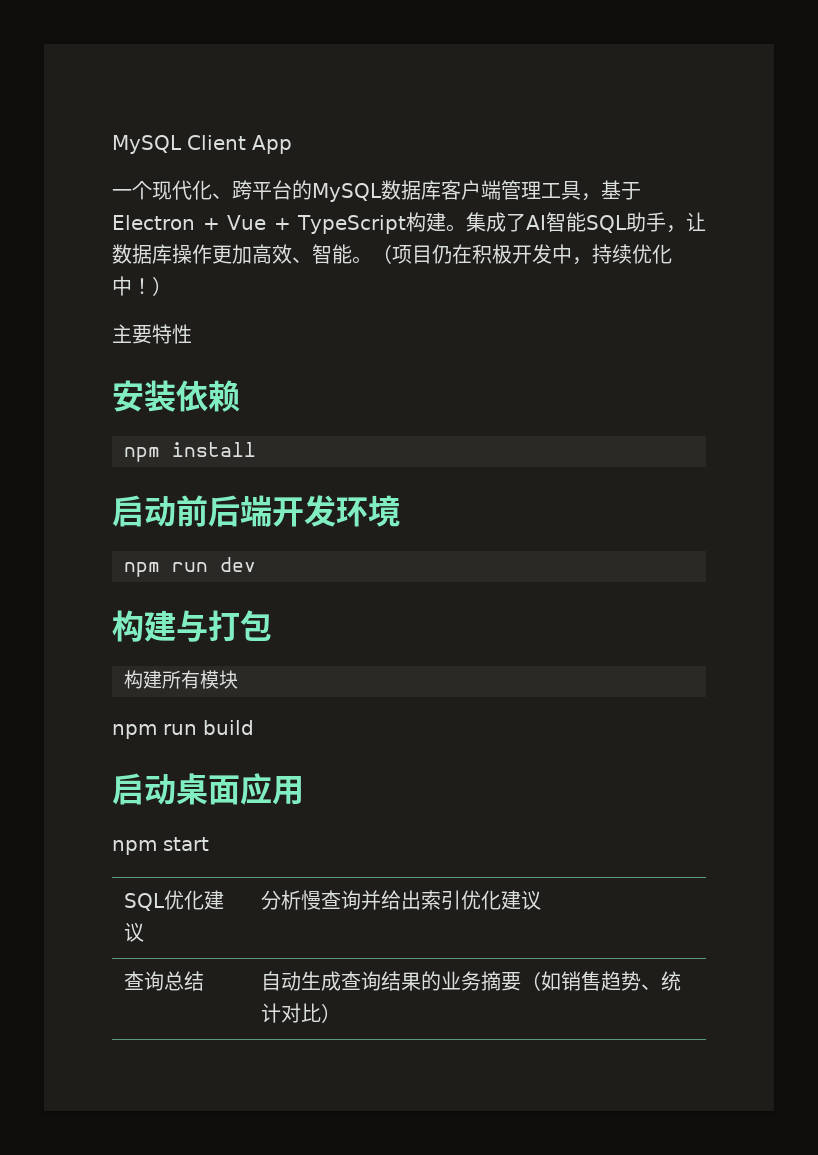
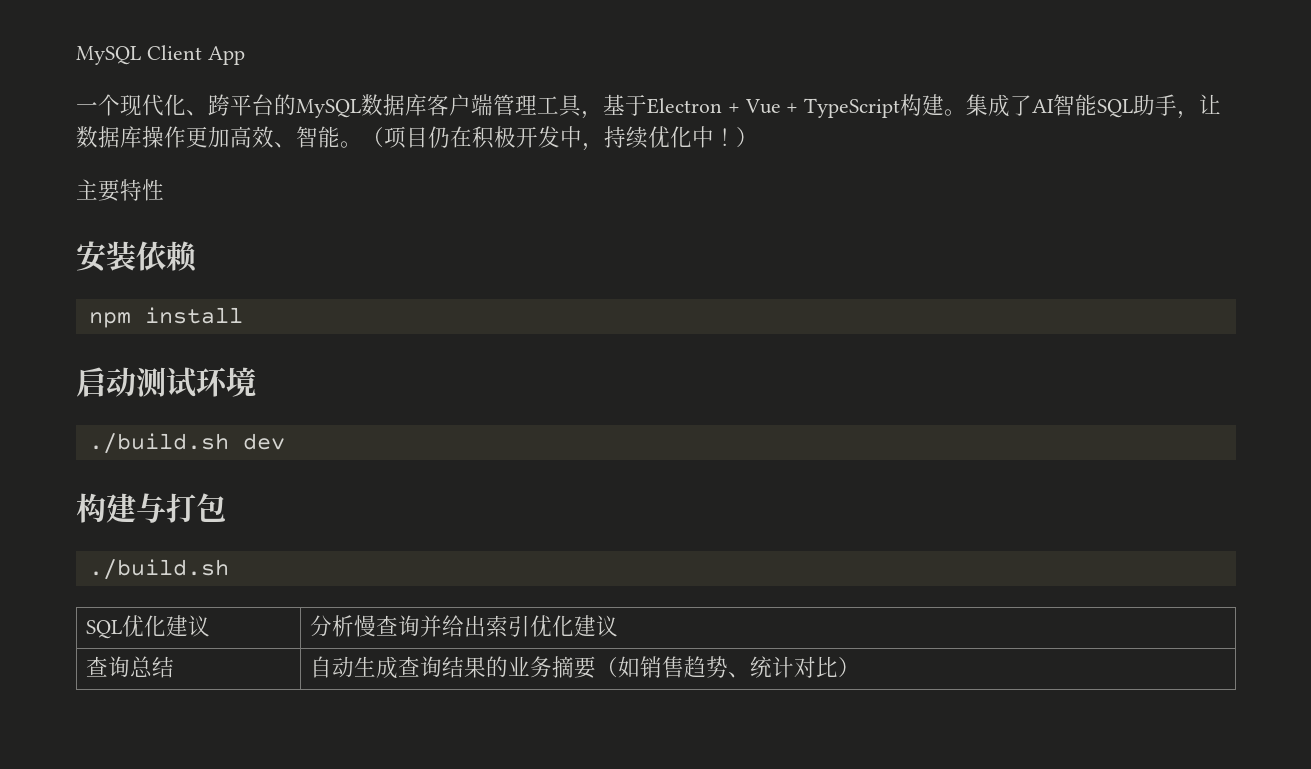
- 启动前后端开发环境
+ 启动测试环境
- npm run dev
+ ./build.sh dev
  构建与打包
- 构建所有模块
- npm run build
- 启动桌面应用
- npm start
+ ./build.sh

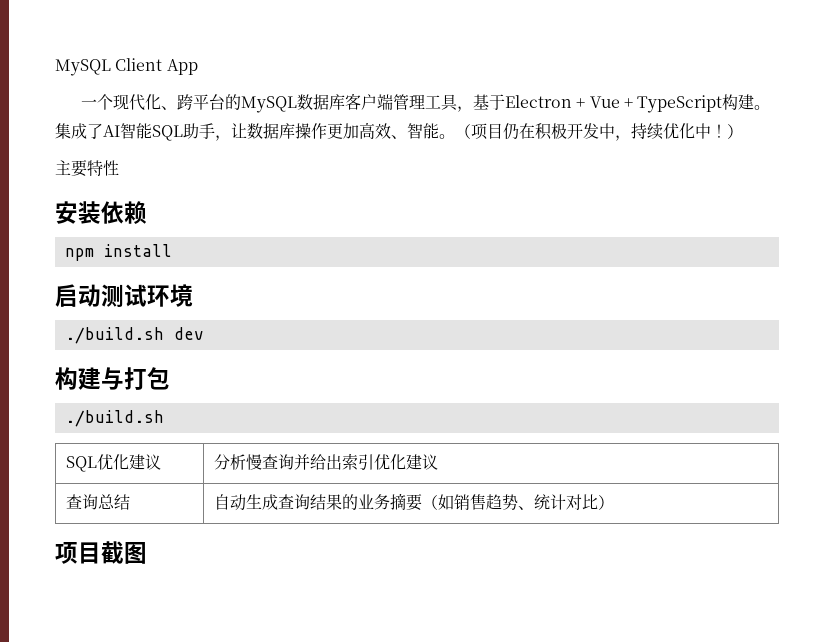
+ 项目截图

